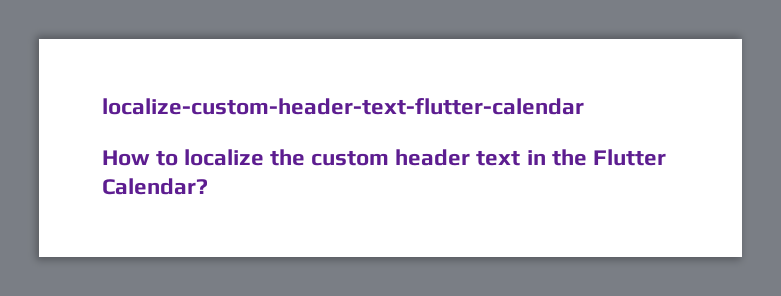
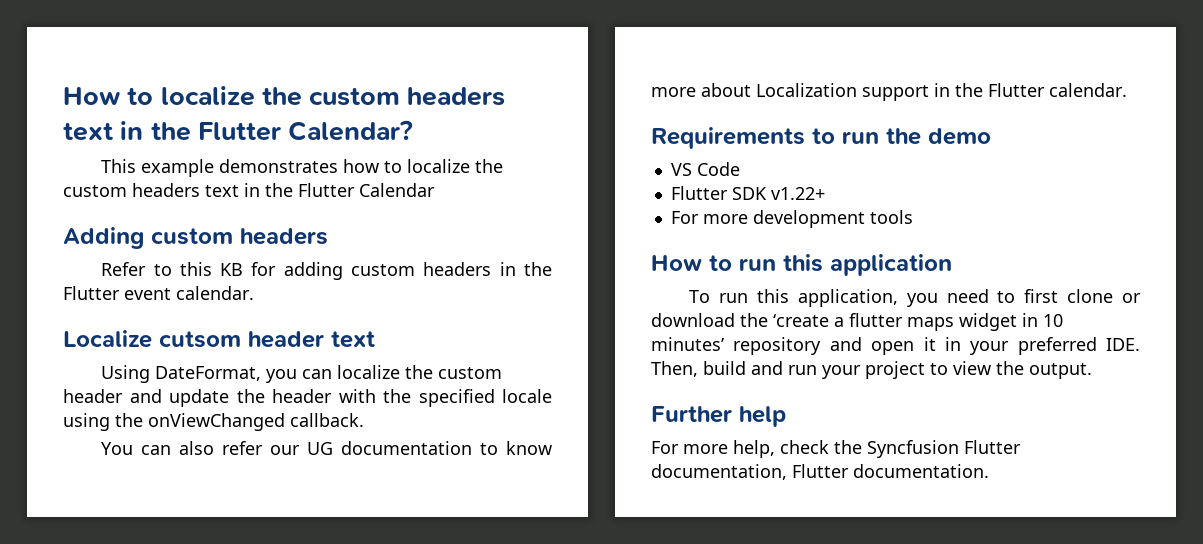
- localize-custom-header-text-flutter-calendar
- How to localize the custom header text in the Flutter Calendar?
+ How to localize the custom headers text in the Flutter Calendar?
+ This example demonstrates how to localize the custom headers text in the Flutter Calendar
+ Adding custom headers
+ Refer to this KB for adding custom headers in the Flutter event calendar.
+ Localize cutsom header text
+ Using DateFormat, you can localize the custom header and update the header with the specified locale using the onViewChanged callback.
+ You can also refer our UG documentation to know more about Localization support in the Flutter calendar.
+ Requirements to run the demo
+ VS Code
+ Flutter SDK v1.22+
+ For more development tools
+ How to run this application
+ To run this application, you need to first clone or download the ‘create a flutter maps widget in 10 minutes’ repository and open it in your preferred IDE. Then, build and run your project to view the output.
+ Further help
+ For more help, check the Syncfusion Flutter documentation, Flutter documentation.

